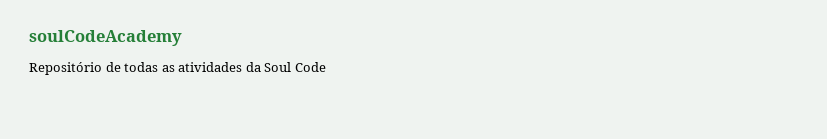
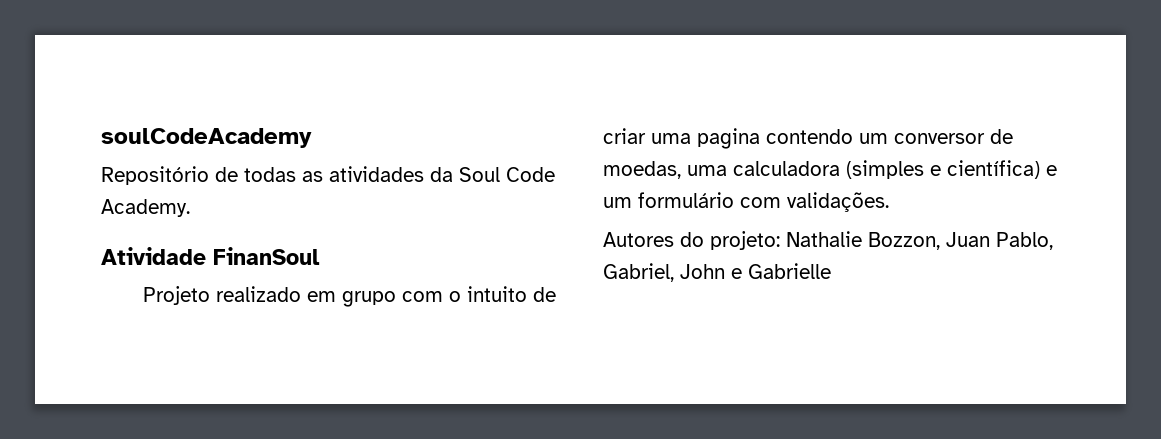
- Repositório de todas as atividades da Soul Code
+ Repositório de todas as atividades da Soul Code Academy.
+ Atividade FinanSoul
+ Projeto realizado em grupo com o intuito de criar uma pagina contendo um conversor de moedas, uma calculadora (simples e científica) e um formulário com validações.
+ Autores do projeto: Nathalie Bozzon, Juan Pablo, Gabriel, John e Gabrielle

